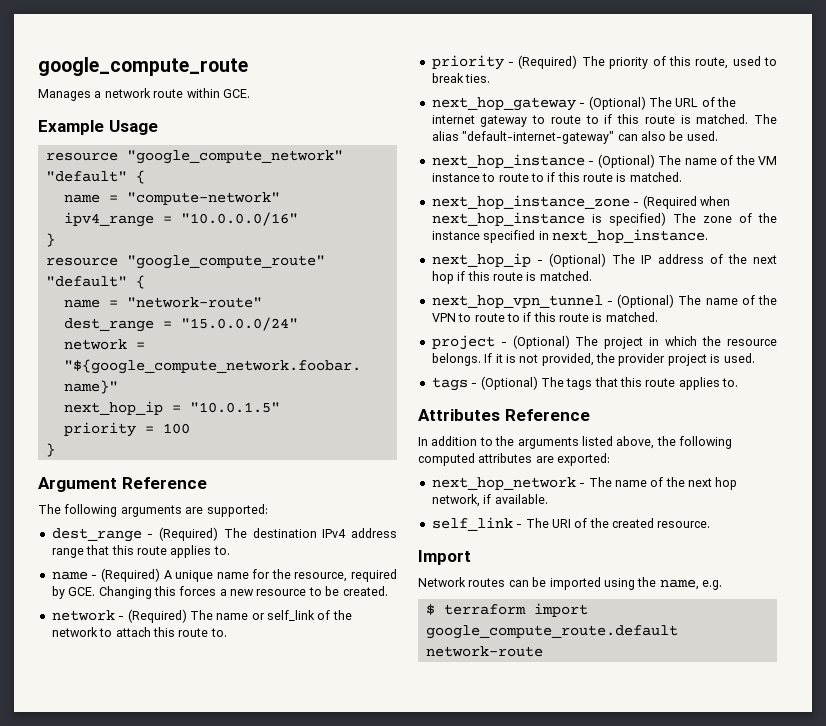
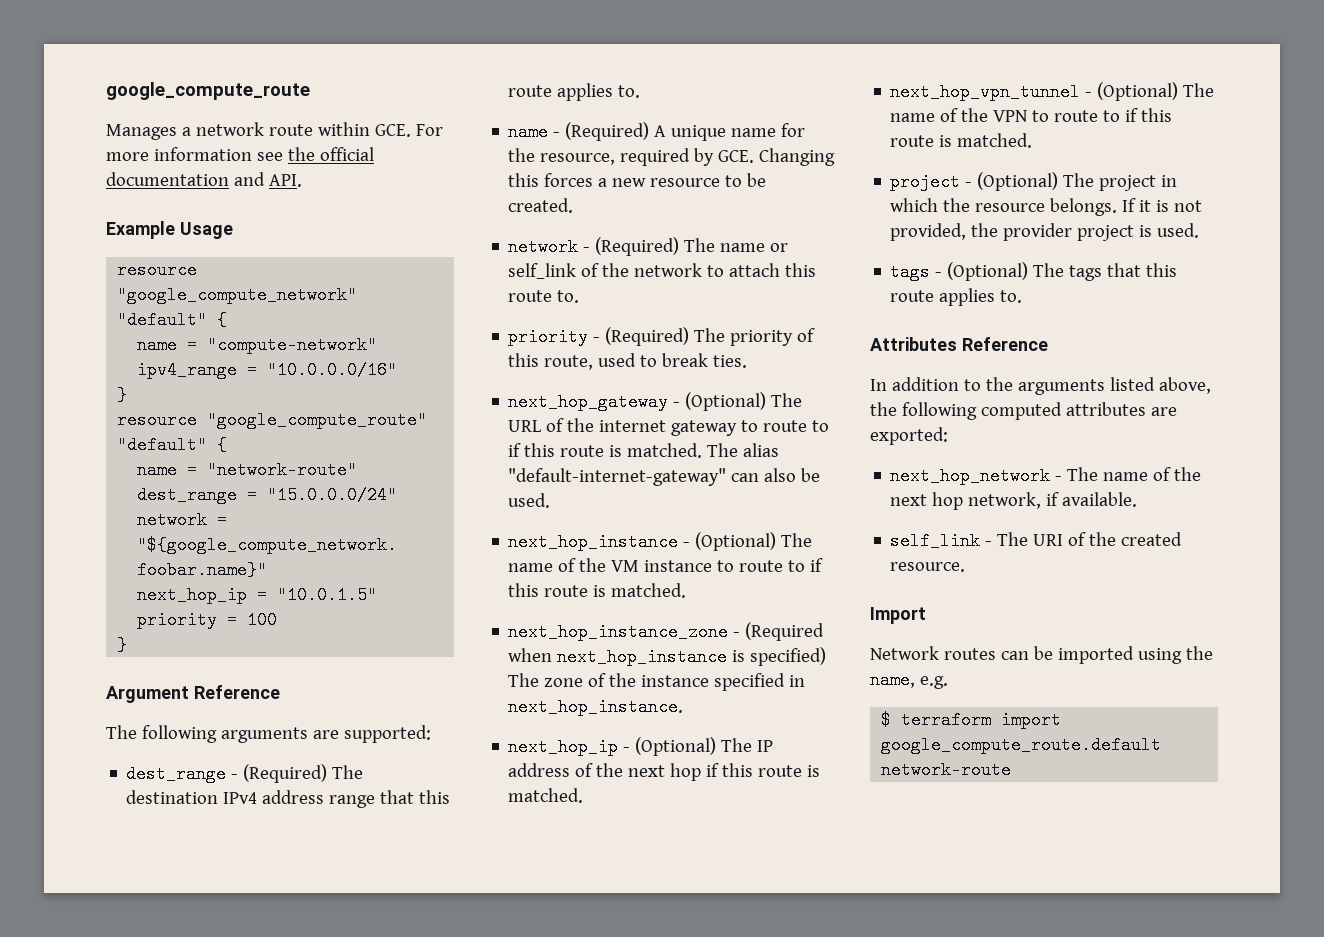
- Manages a network route within GCE.
+ Manages a network route within GCE. For more information see the official documentation and API.

